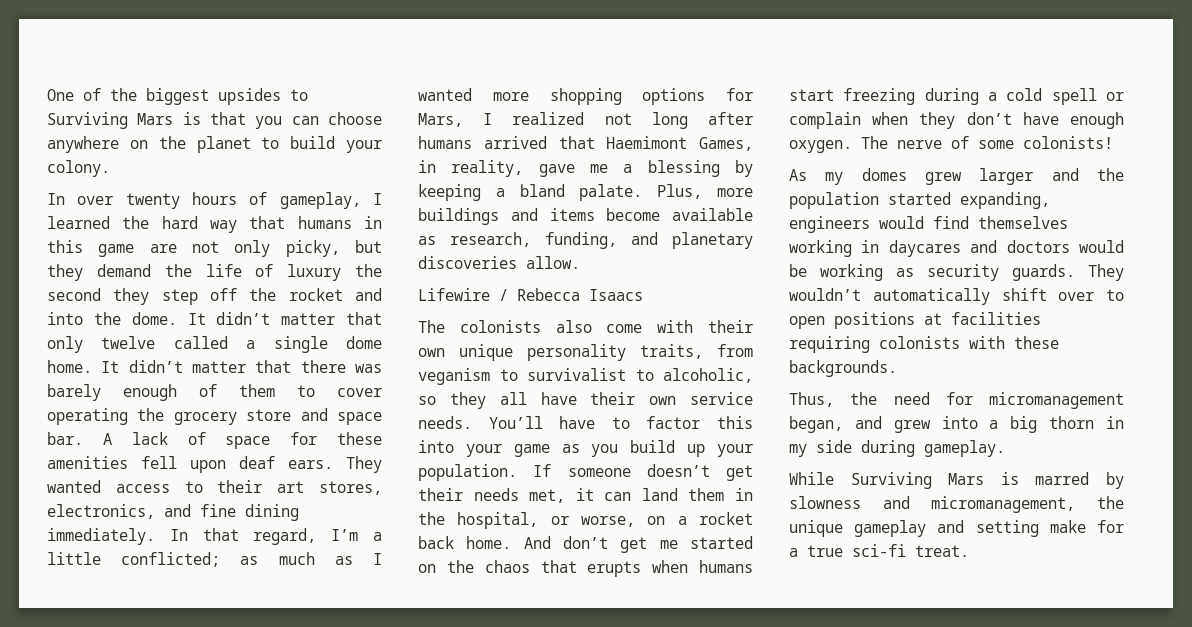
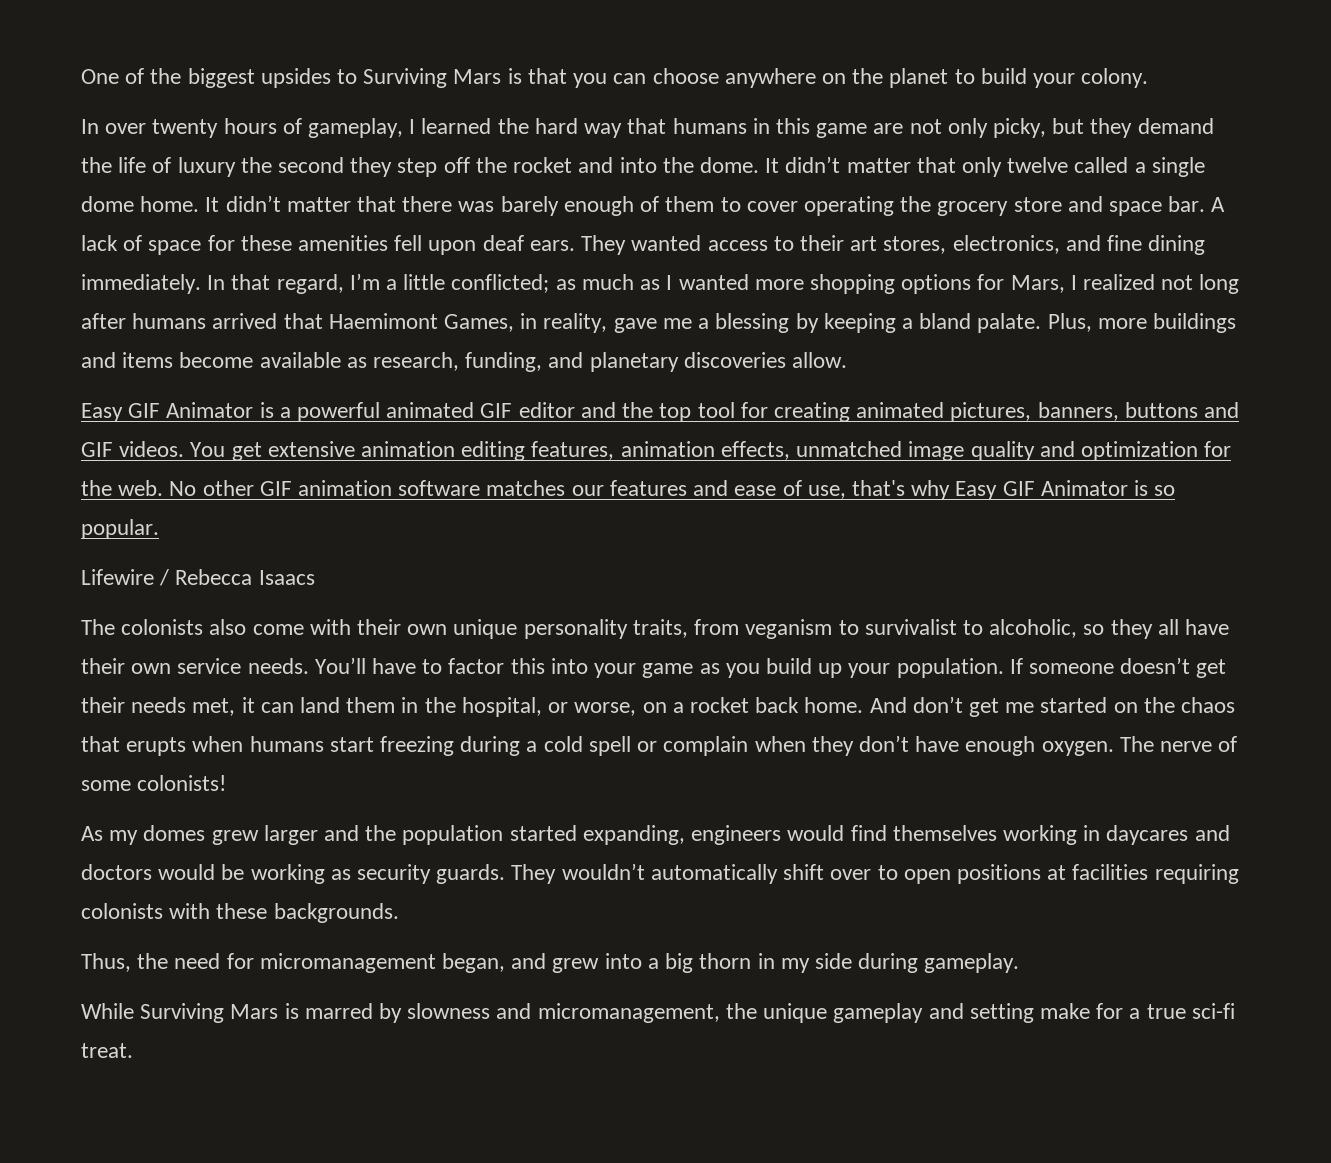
+ Easy GIF Animator is a powerful animated GIF editor and the top tool for creating animated pictures, banners, buttons and GIF videos. You get extensive animation editing features, animation effects, unmatched image quality and optimization for the web. No other GIF animation software matches our features and ease of use, that's why Easy GIF Animator is so popular.

